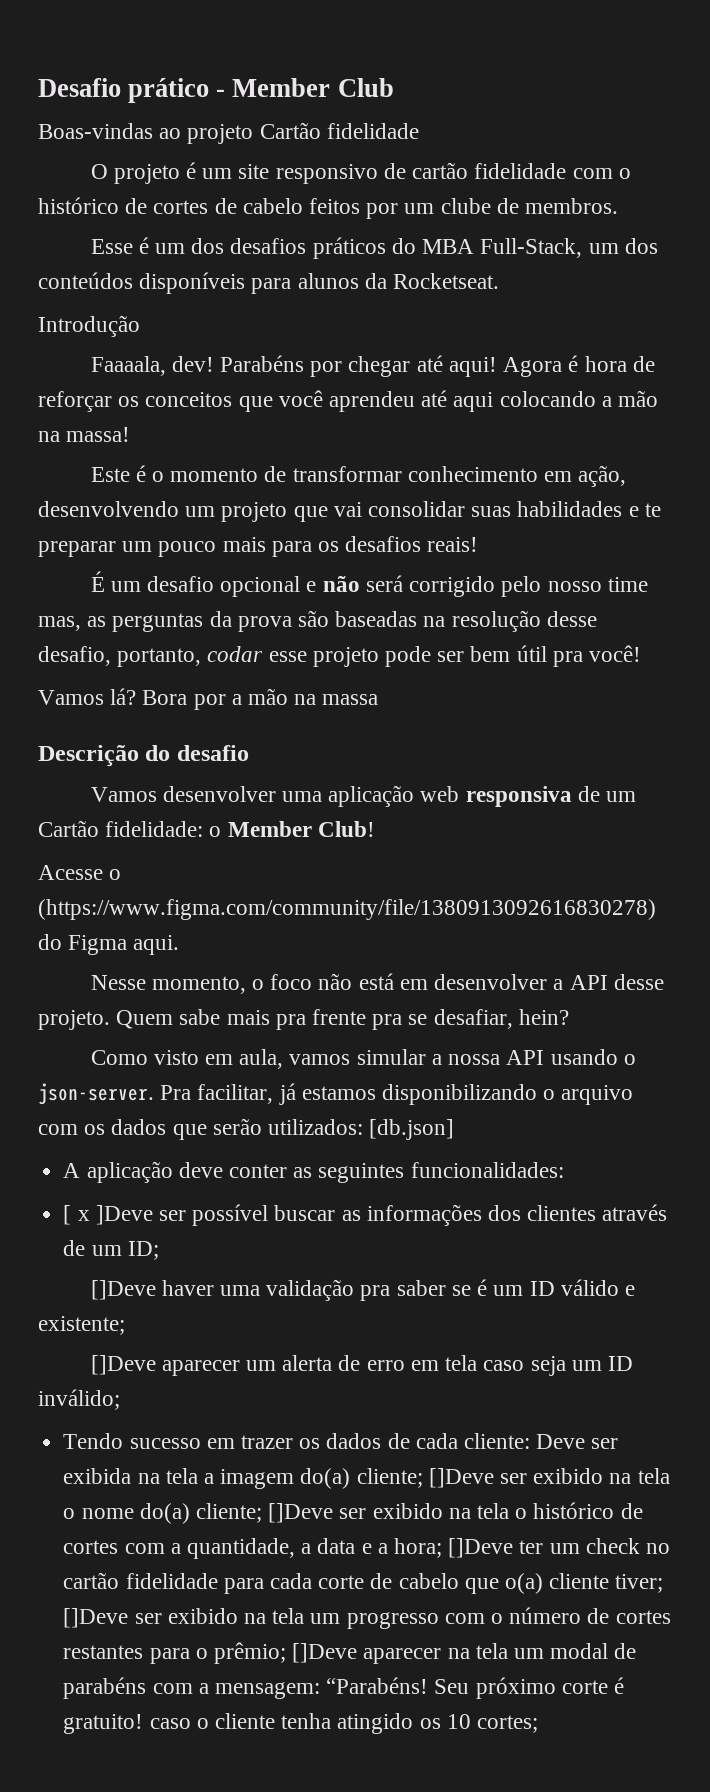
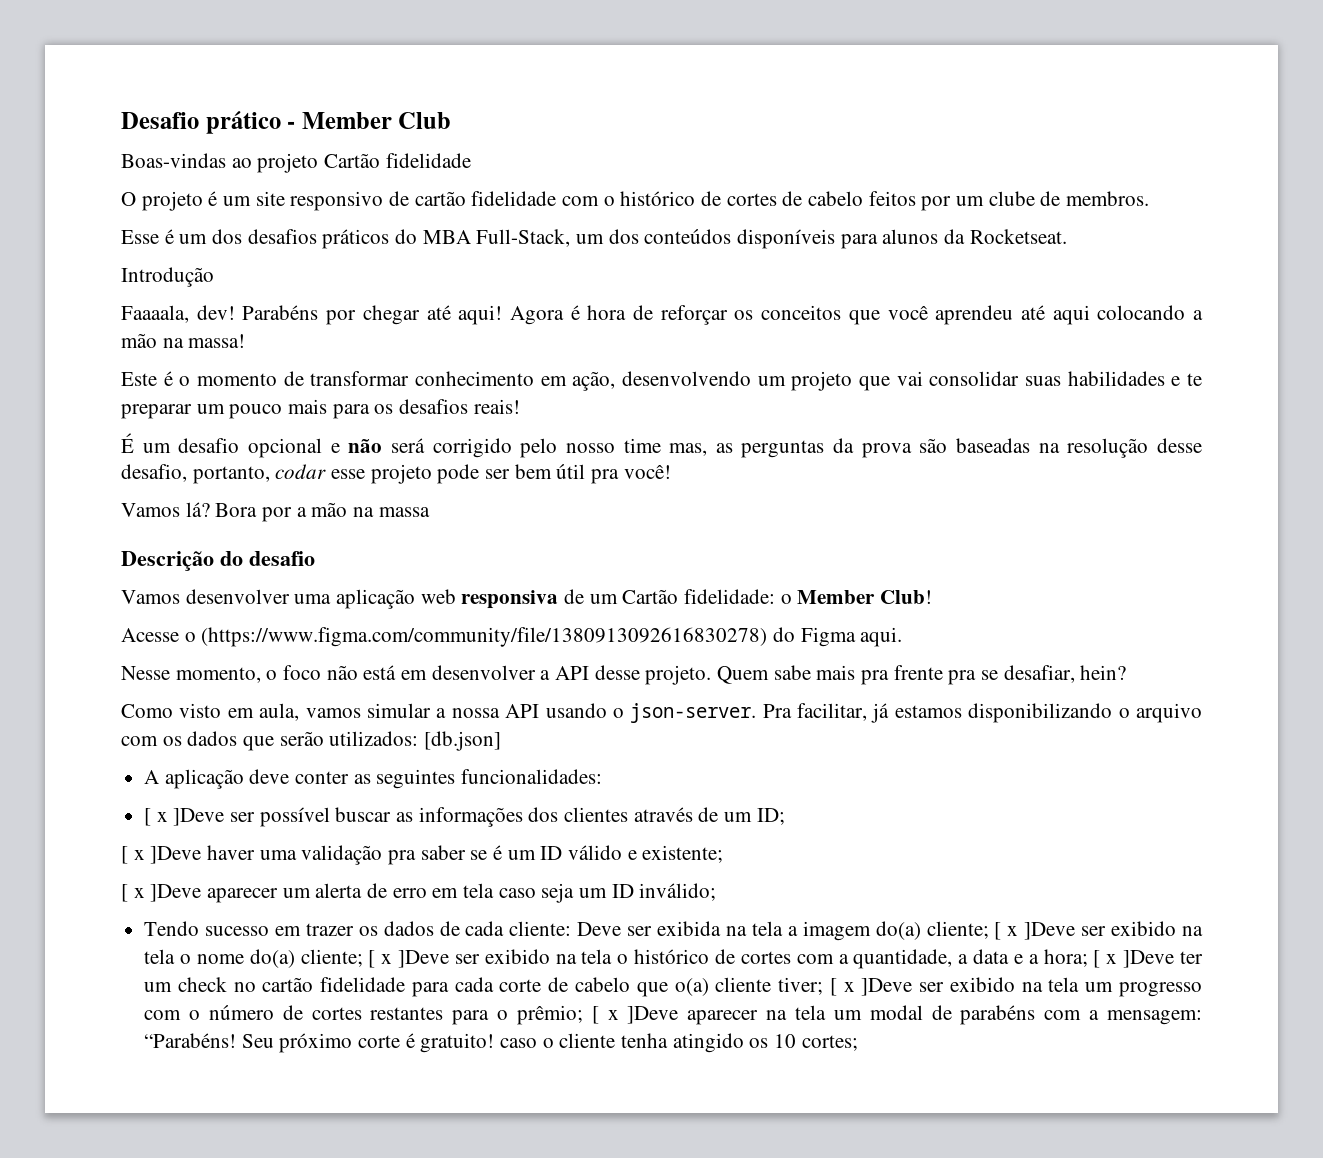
- []Deve haver uma validação pra saber se é um ID válido e existente;
+ [ x ]Deve haver uma validação pra saber se é um ID válido e existente;
- []Deve aparecer um alerta de erro em tela caso seja um ID inválido;
+ [ x ]Deve aparecer um alerta de erro em tela caso seja um ID inválido;
- []Deve ser exibido na tela o nome do(a) cliente;
+ [ x ]Deve ser exibido na tela o nome do(a) cliente;
- []Deve ser exibido na tela o histórico de cortes com a quantidade, a data e a hora;
+ [ x ]Deve ser exibido na tela o histórico de cortes com a quantidade, a data e a hora;
- []Deve ter um check no cartão fidelidade para cada corte de cabelo que o(a) cliente tiver;
+ [ x ]Deve ter um check no cartão fidelidade para cada corte de cabelo que o(a) cliente tiver;
- []Deve ser exibido na tela um progresso com o número de cortes restantes para o prêmio;
+ [ x ]Deve ser exibido na tela um progresso com o número de cortes restantes para o prêmio;
- []Deve aparecer na tela um modal de parabéns com a mensagem:
+ [ x ]Deve aparecer na tela um modal de parabéns com a mensagem:

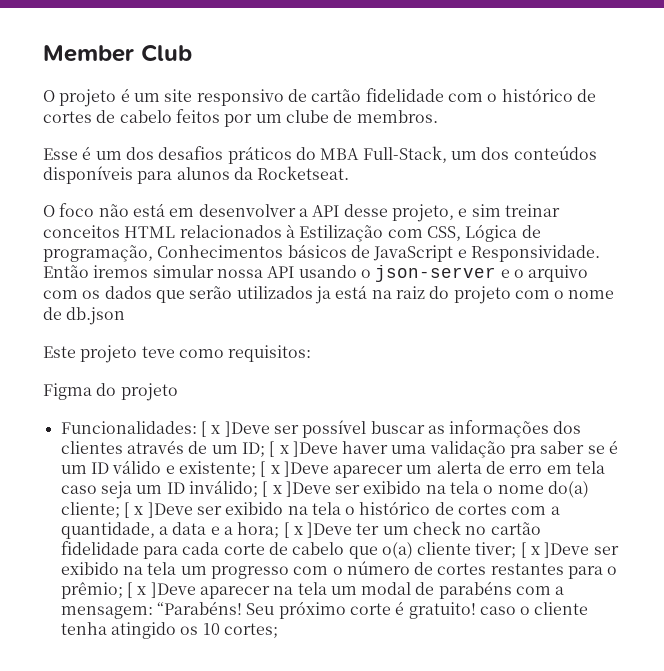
- Desafio prático - Member Club
+ Member Club
- Boas-vindas ao projeto Cartão fidelidade
- Introdução
- Faaaala, dev! Parabéns por chegar até aqui! Agora é hora de reforçar os conceitos que você aprendeu até aqui colocando a mão na massa!
- Este é o momento de transformar conhecimento em ação, desenvolvendo um projeto que vai consolidar suas habilidades e te preparar um pouco mais para os desafios reais!
- É um desafio opcional e não será corrigido pelo nosso time mas, as perguntas da prova são baseadas na resolução desse desafio, portanto, codar esse projeto pode ser bem útil pra você!
- Vamos lá? Bora por a mão na massa
- Descrição do desafio
- Vamos desenvolver uma aplicação web responsiva de um Cartão fidelidade: o Member Club!
- Acesse o (https://www.figma.com/community/file/1380913092616830278) do Figma aqui.
- Nesse momento, o foco não está em desenvolver a API desse projeto. Quem sabe mais pra frente pra se desafiar, hein?
- Como visto em aula, vamos simular a nossa API usando o json-server. Pra facilitar, já estamos disponibilizando o arquivo com os dados que serão utilizados: [db.json]
- A aplicação deve conter as seguintes funcionalidades:
- [ x ]Deve ser possível buscar as informações dos clientes através de um ID;
- [ x ]Deve haver uma validação pra saber se é um ID válido e existente;
- [ x ]Deve aparecer um alerta de erro em tela caso seja um ID inválido;
- Tendo sucesso em trazer os dados de cada cliente: Deve ser exibida na tela a imagem do(a) cliente;
+ O foco não está em desenvolver a API desse projeto, e sim treinar conceitos HTML relacionados à Estilização com CSS, Lógica de programação, Conhecimentos básicos de JavaScript e Responsividade. Então iremos simular nossa API usando o json-server e o arquivo com os dados que serão utilizados ja está na raiz do projeto com o nome de db.json
+ Este projeto teve como requisitos:
+ Figma do projeto
+ Funcionalidades: [ x ]Deve ser possível buscar as informações dos clientes através de um ID; [ x ]Deve haver uma validação pra saber se é um ID válido e existente; [ x ]Deve aparecer um alerta de erro em tela caso seja um ID inválido;

